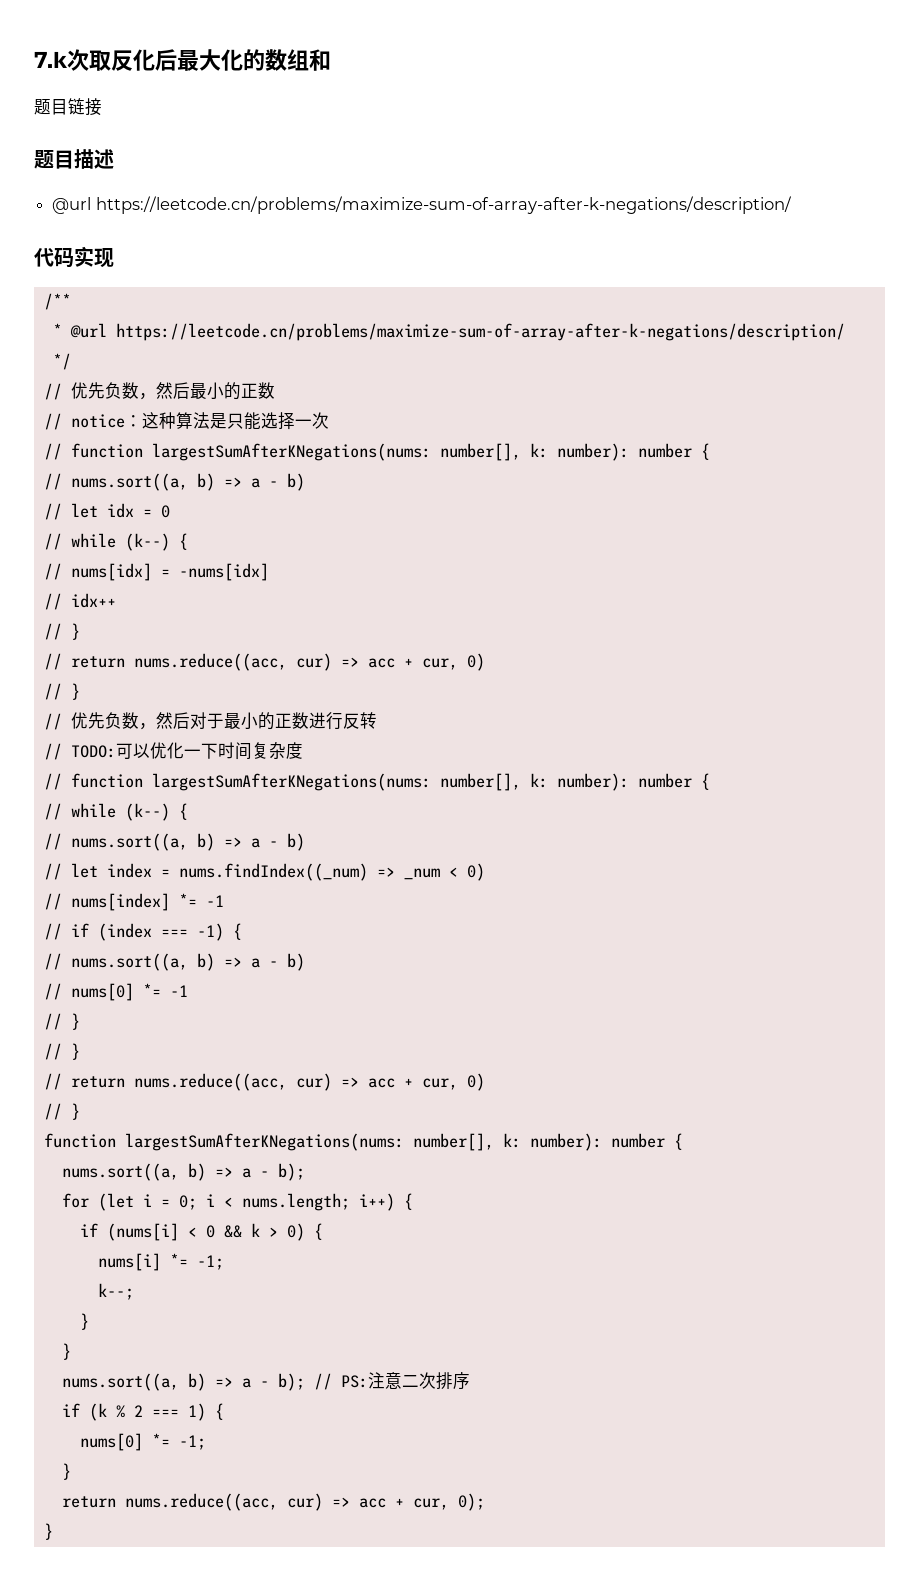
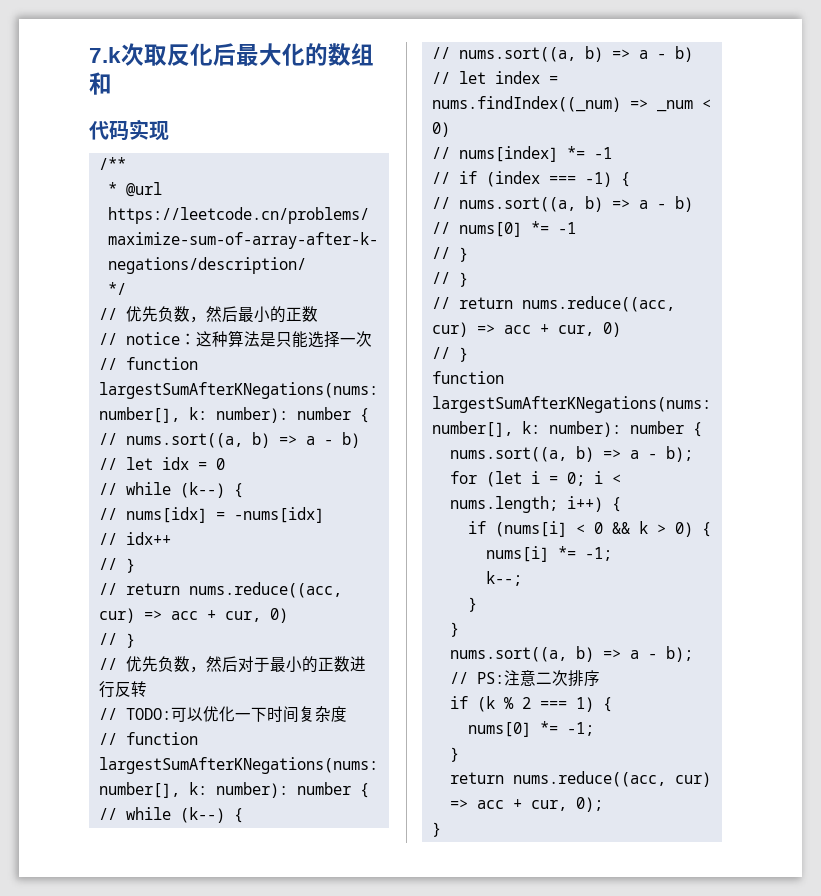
- 题目链接
- 题目描述
- @url https://leetcode.cn/problems/maximize-sum-of-array-after-k-negations/description/

